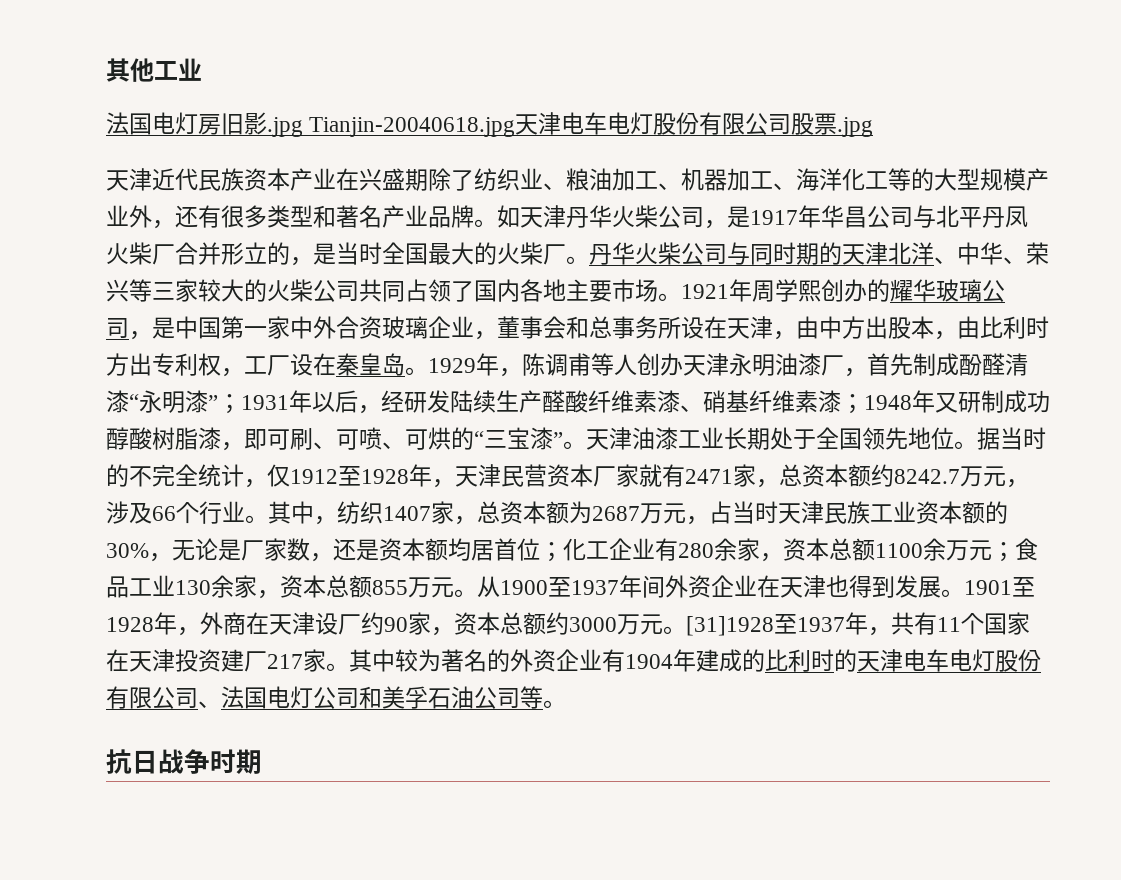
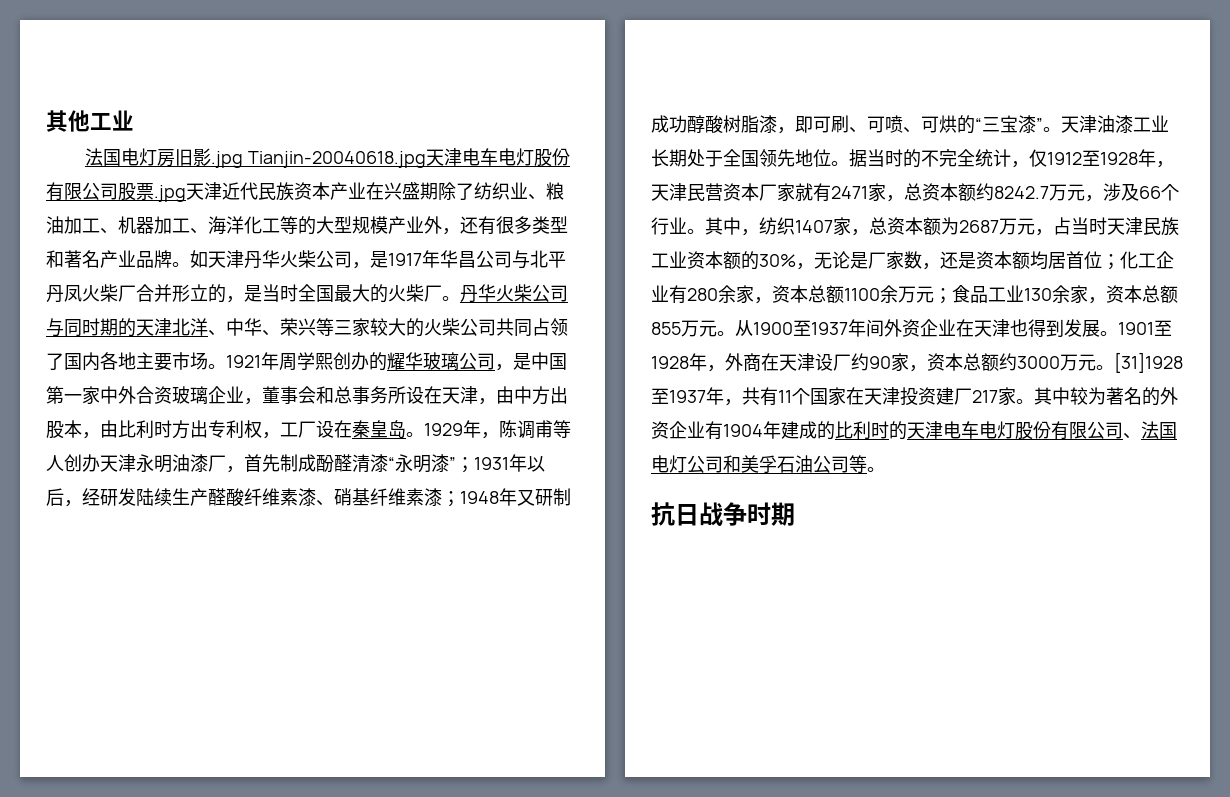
- 法国电灯房旧影.jpg Tianjin-20040618.jpg天津电车电灯股份有限公司股票.jpg
- 天津近代民族资本产业在兴盛期除了纺织业、粮油加工、机器加工、海洋化工等的大型规模产业外，还有很多类型和著名产业品牌。
+ 法国电灯房旧影.jpg Tianjin-20040618.jpg天津电车电灯股份有限公司股票.jpg天津近代民族资本产业在兴盛期除了纺织业、粮油加工、机器加工、海洋化工等的大型规模产业外，还有很多类型和著名产业品牌。

